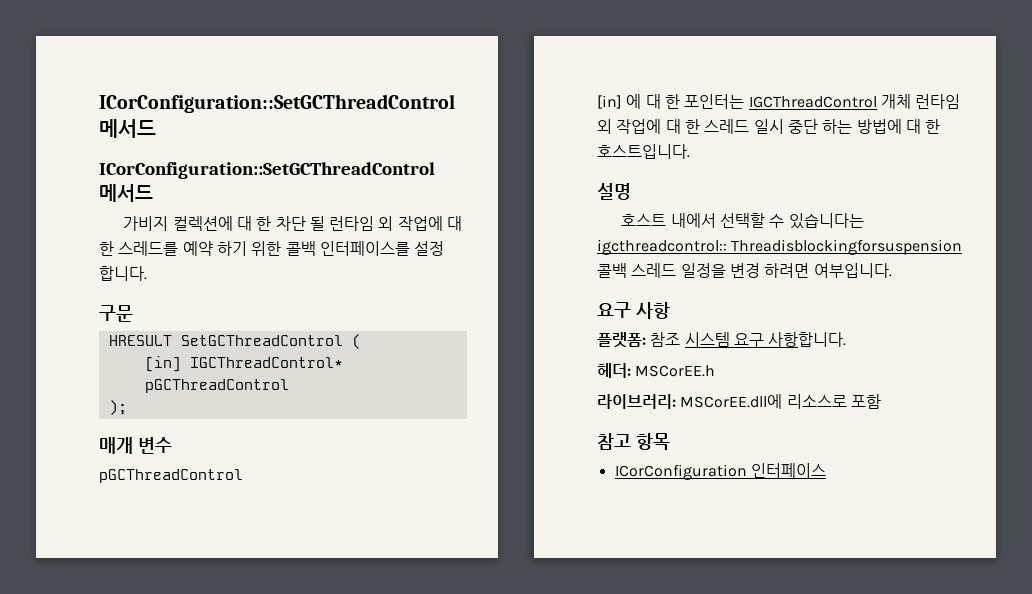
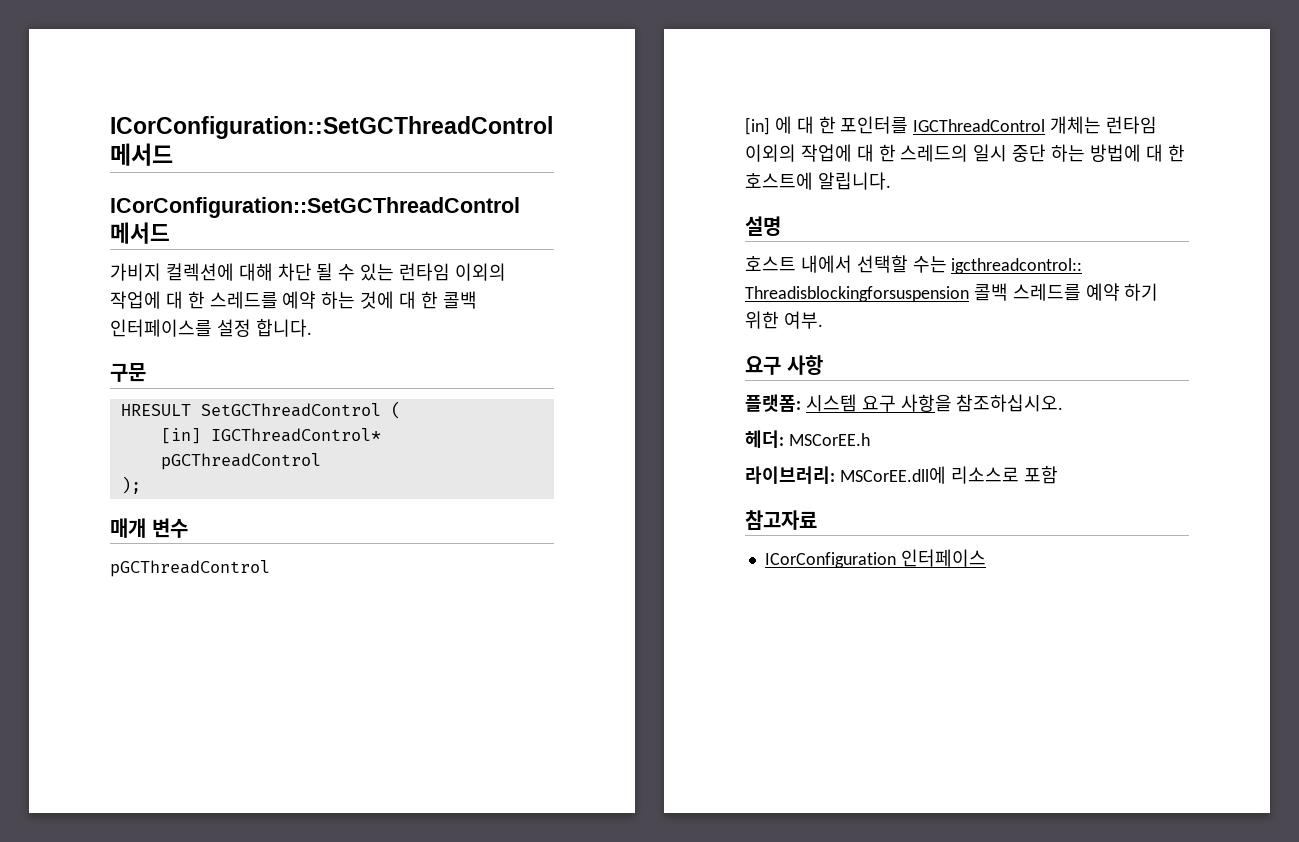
- 가비지 컬렉션에 대 한 차단 될 런타임 외 작업에 대 한 스레드를 예약 하기 위한 콜백 인터페이스를 설정 합니다.
+ 가비지 컬렉션에 대해 차단 될 수 있는 런타임 이외의 작업에 대 한 스레드를 예약 하는 것에 대 한 콜백 인터페이스를 설정 합니다.
- [in] 에 대 한 포인터는 IGCThreadControl 개체 런타임 외 작업에 대 한 스레드 일시 중단 하는 방법에 대 한 호스트입니다.
+ [in] 에 대 한 포인터를 IGCThreadControl 개체는 런타임 이외의 작업에 대 한 스레드의 일시 중단 하는 방법에 대 한 호스트에 알립니다.
- 호스트 내에서 선택할 수 있습니다는 igcthreadcontrol:: Threadisblockingforsuspension 콜백 스레드 일정을 변경 하려면 여부입니다.
+ 호스트 내에서 선택할 수는 igcthreadcontrol:: Threadisblockingforsuspension 콜백 스레드를 예약 하기 위한 여부.
- 플랫폼: 참조 시스템 요구 사항합니다.
+ 플랫폼: 시스템 요구 사항을 참조하십시오.
- 참고 항목
+ 참고자료

